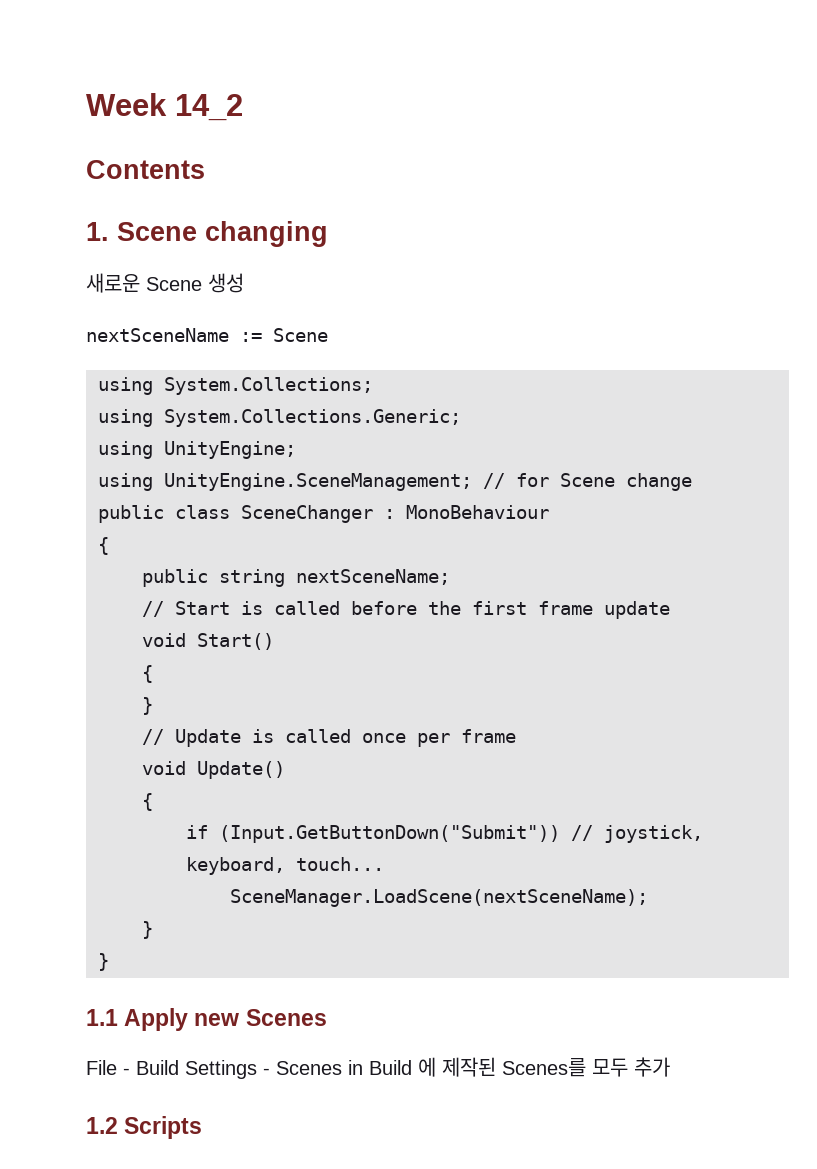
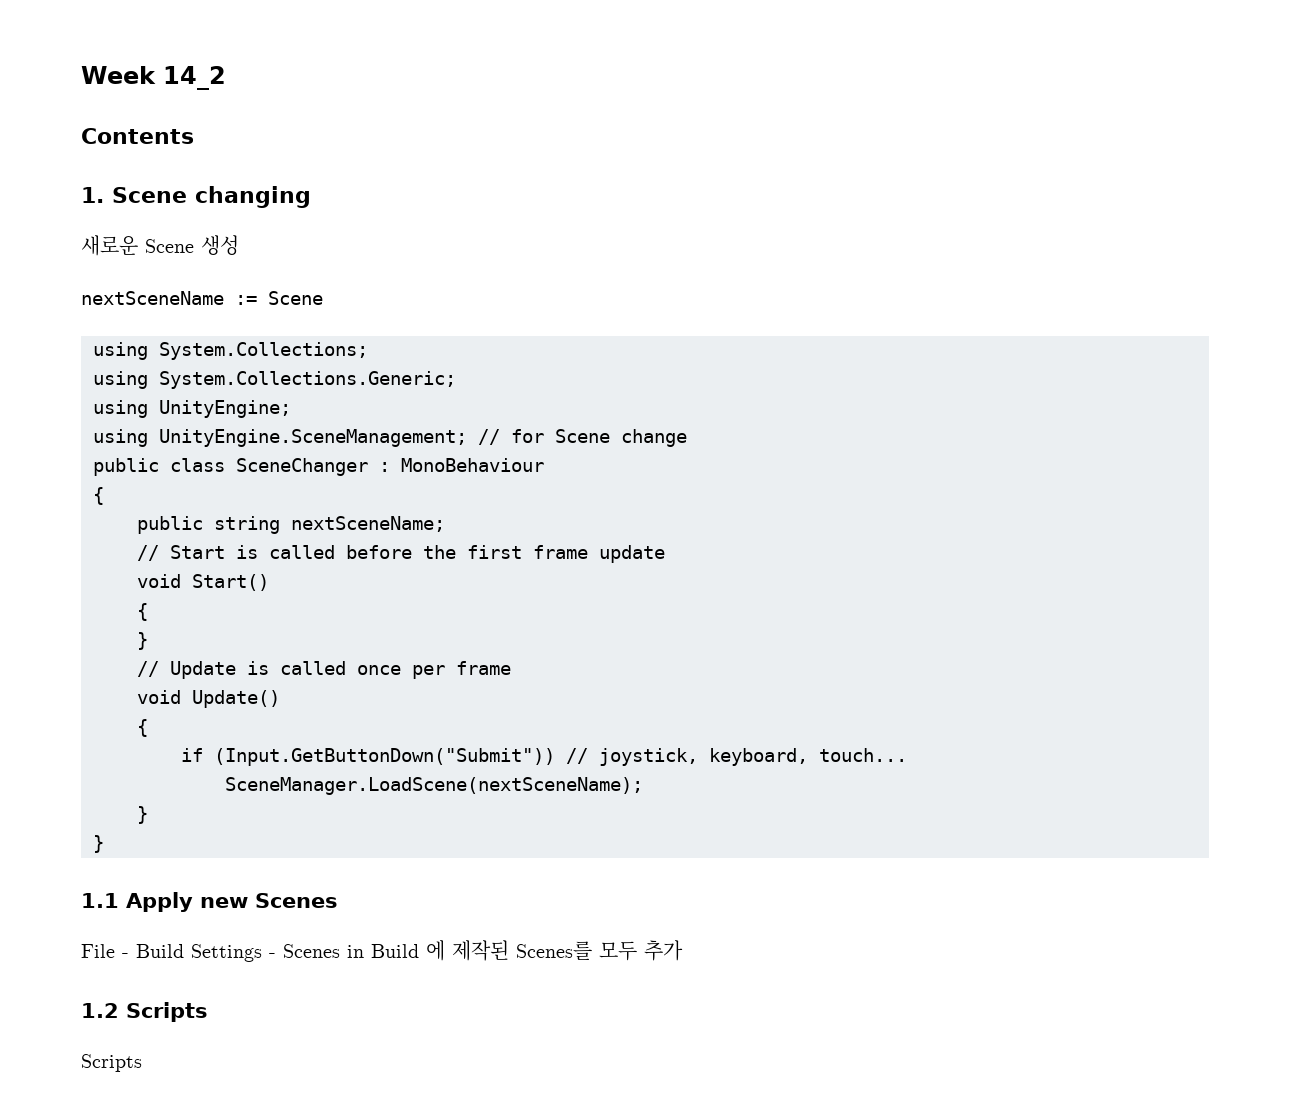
  1.2 Scripts
+ Scripts

